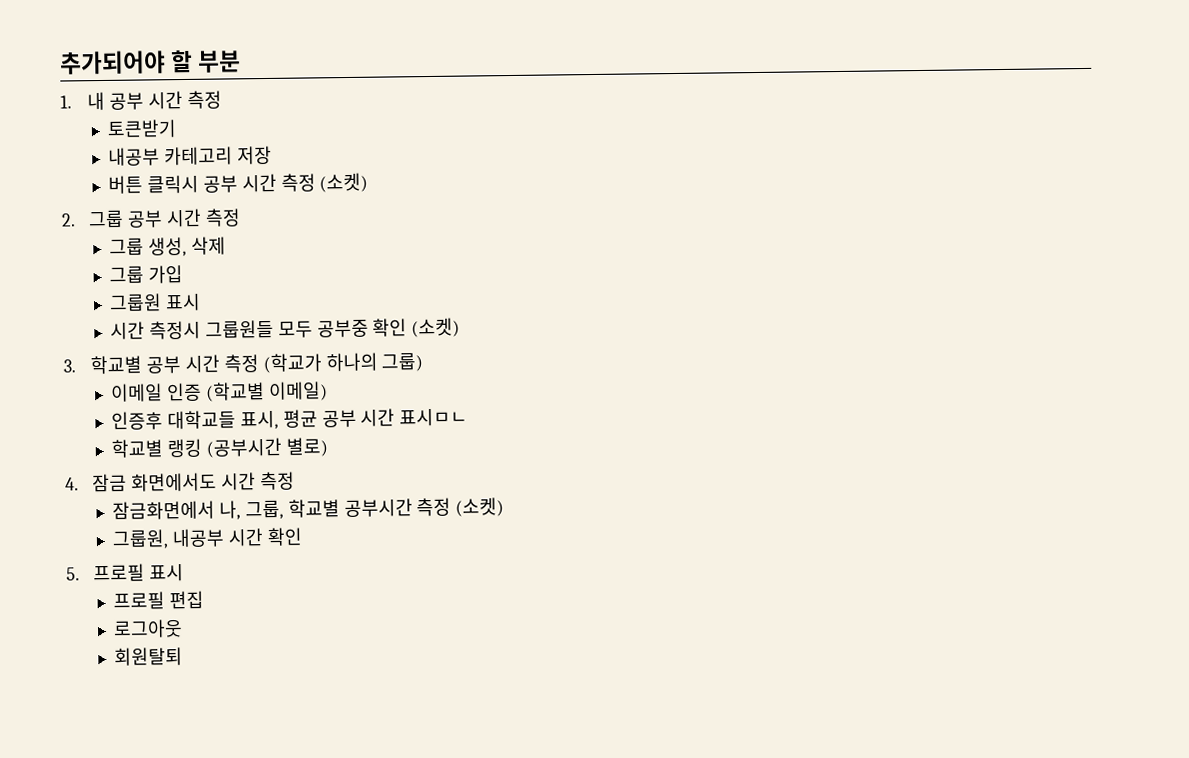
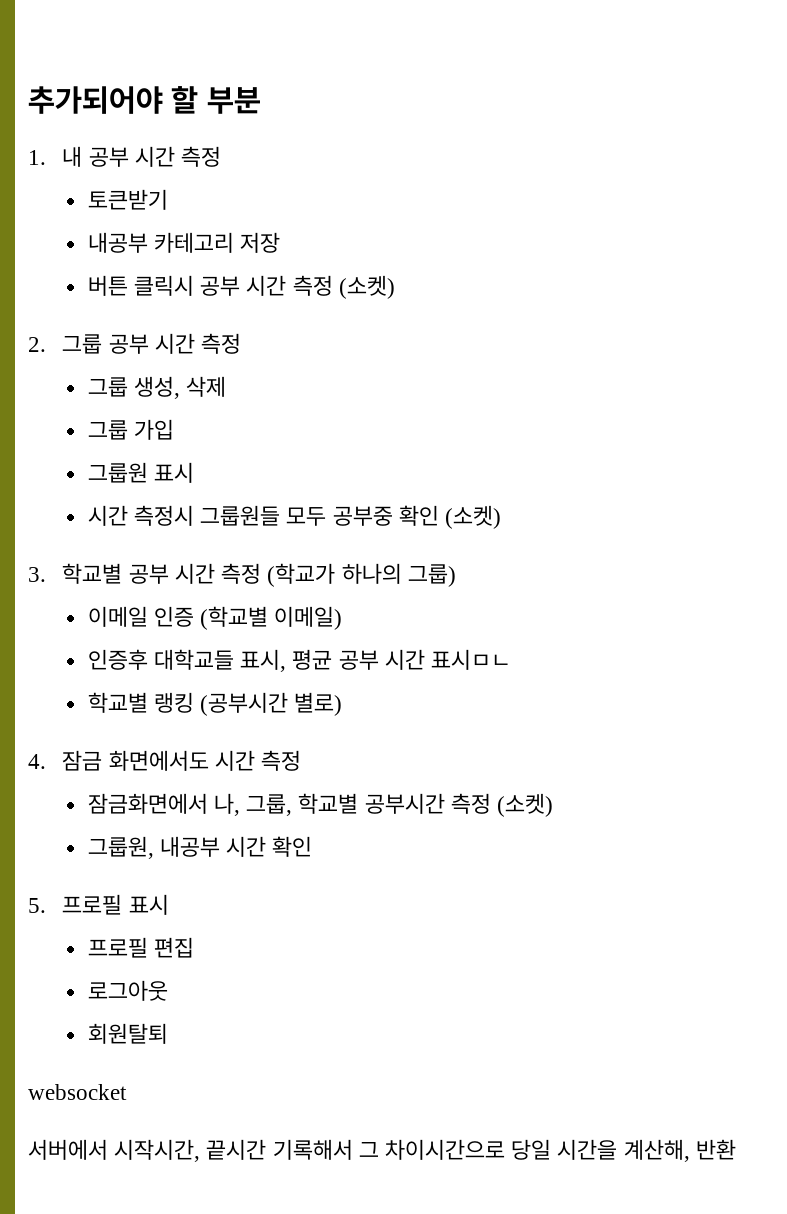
+ websocket
+ 서버에서 시작시간, 끝시간 기록해서 그 차이시간으로 당일 시간을 계산해, 반환

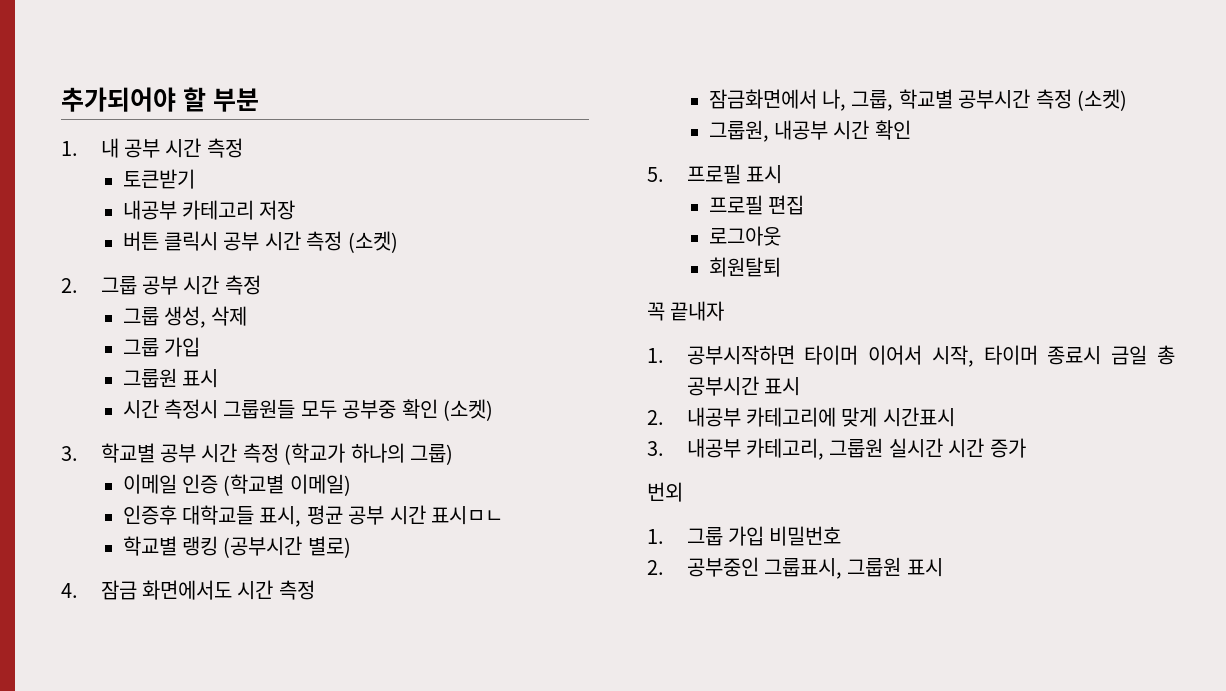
- websocket
- 서버에서 시작시간, 끝시간 기록해서 그 차이시간으로 당일 시간을 계산해, 반환
+ 꼭 끝내자
+ 1. 공부시작하면 타이머 이어서 시작, 타이머 종료시 금일 총 공부시간 표시
+ 2. 내공부 카테고리에 맞게 시간표시
+ 3. 내공부 카테고리, 그룹원 실시간 시간 증가
+ 번외
+ 1. 그룹 가입 비밀번호
+ 2. 공부중인 그룹표시, 그룹원 표시

